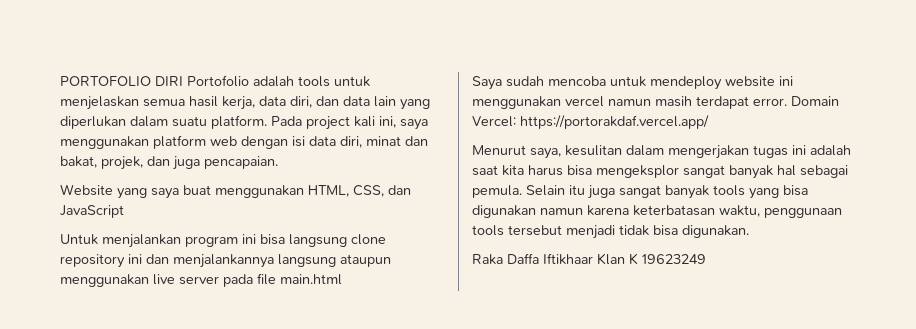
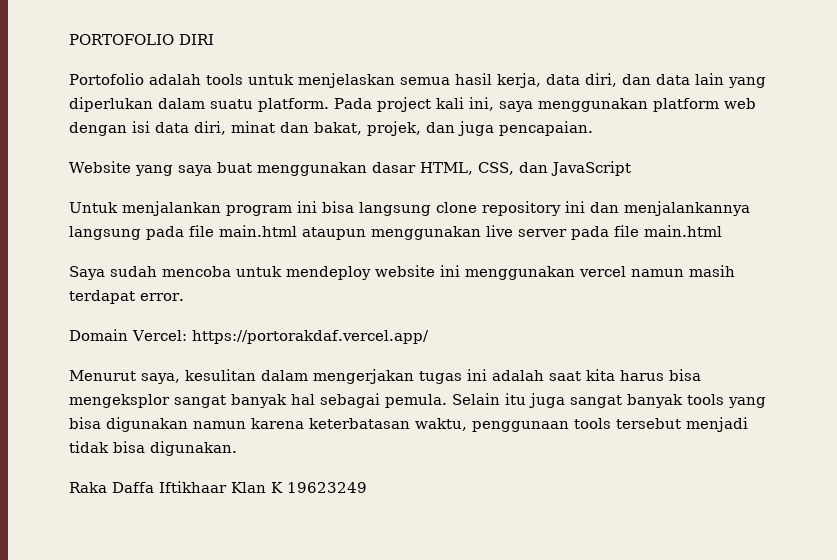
- PORTOFOLIO DIRI Portofolio adalah tools untuk menjelaskan semua hasil kerja, data diri, dan data lain yang diperlukan dalam suatu platform.
+ PORTOFOLIO DIRI
+ Portofolio adalah tools untuk menjelaskan semua hasil kerja, data diri, dan data lain yang diperlukan dalam suatu platform.
- Website yang saya buat menggunakan HTML, CSS, dan JavaScript
+ Website yang saya buat menggunakan dasar HTML, CSS, dan JavaScript
- Untuk menjalankan program ini bisa langsung clone repository ini dan menjalankannya langsung ataupun menggunakan live server pada file main.html
+ Untuk menjalankan program ini bisa langsung clone repository ini dan menjalankannya langsung pada file main.html ataupun menggunakan live server pada file main.html
- Saya sudah mencoba untuk mendeploy website ini menggunakan vercel namun masih terdapat error. Domain Vercel: https://portorakdaf.vercel.app/
+ Saya sudah mencoba untuk mendeploy website ini menggunakan vercel namun masih terdapat error.
+ Domain Vercel: https://portorakdaf.vercel.app/

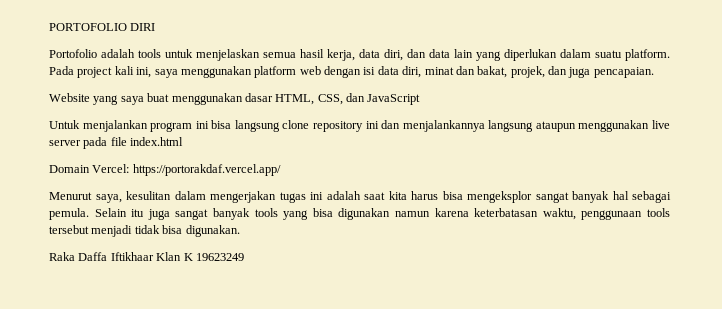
- Untuk menjalankan program ini bisa langsung clone repository ini dan menjalankannya langsung pada file main.html ataupun menggunakan live server pada file main.html
- Saya sudah mencoba untuk mendeploy website ini menggunakan vercel namun masih terdapat error.
+ Untuk menjalankan program ini bisa langsung clone repository ini dan menjalankannya langsung ataupun menggunakan live server pada file index.html

